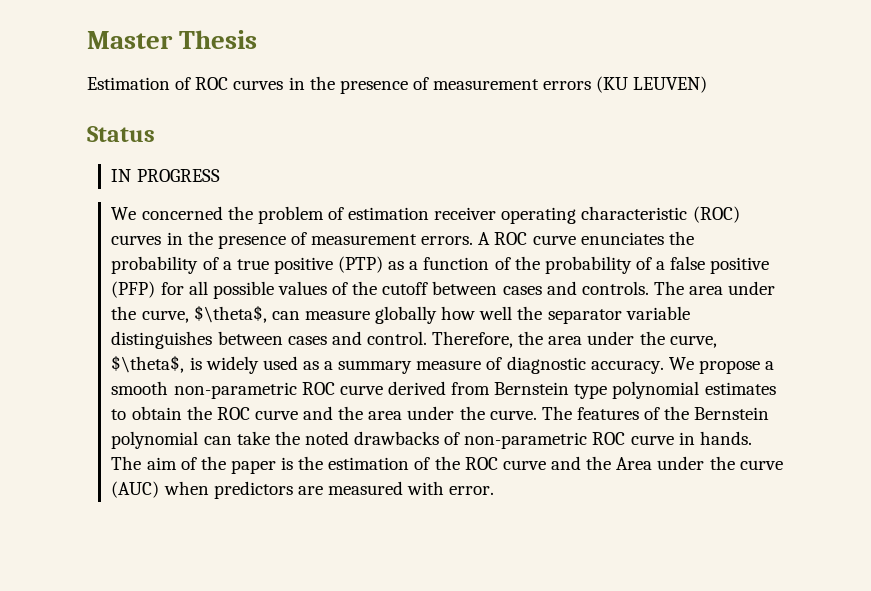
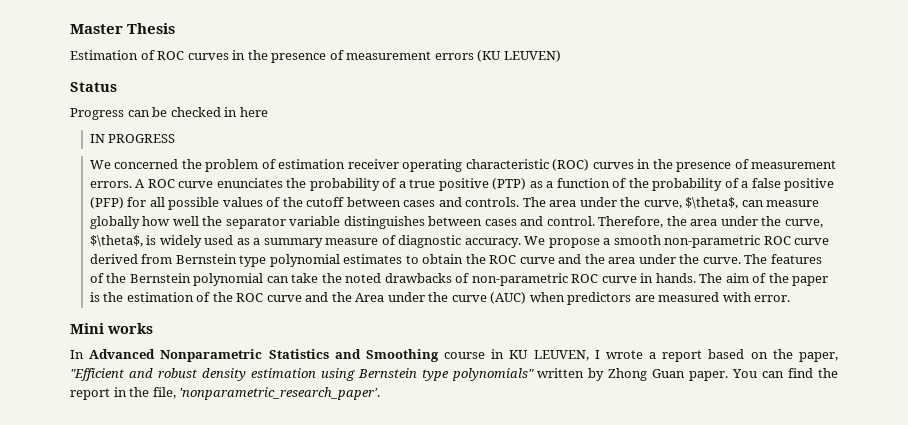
+ Progress can be checked in here
+ Mini works
+ In Advanced Nonparametric Statistics and Smoothing course in KU LEUVEN, I wrote a report based on the paper, "Efficient and robust density estimation using Bernstein type polynomials" written by Zhong Guan paper. You can find the report in the file, 'nonparametric_research_paper'.

